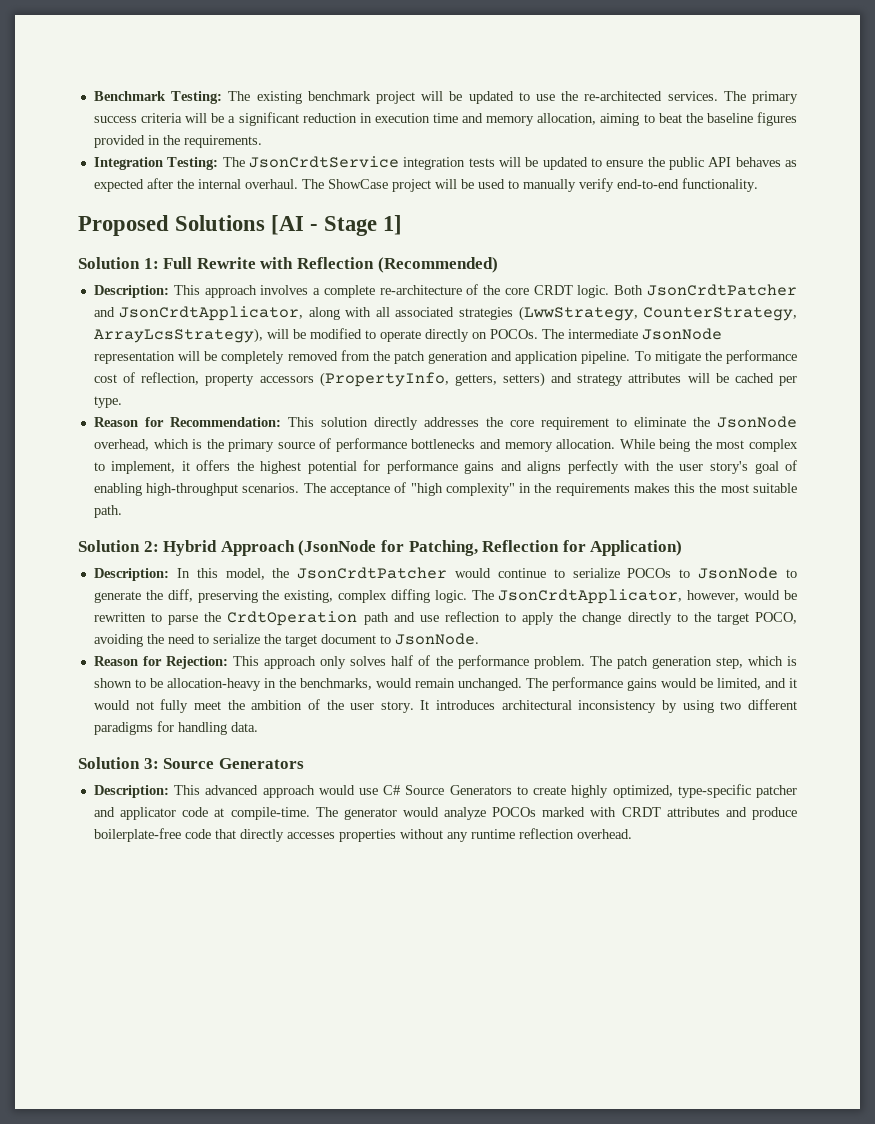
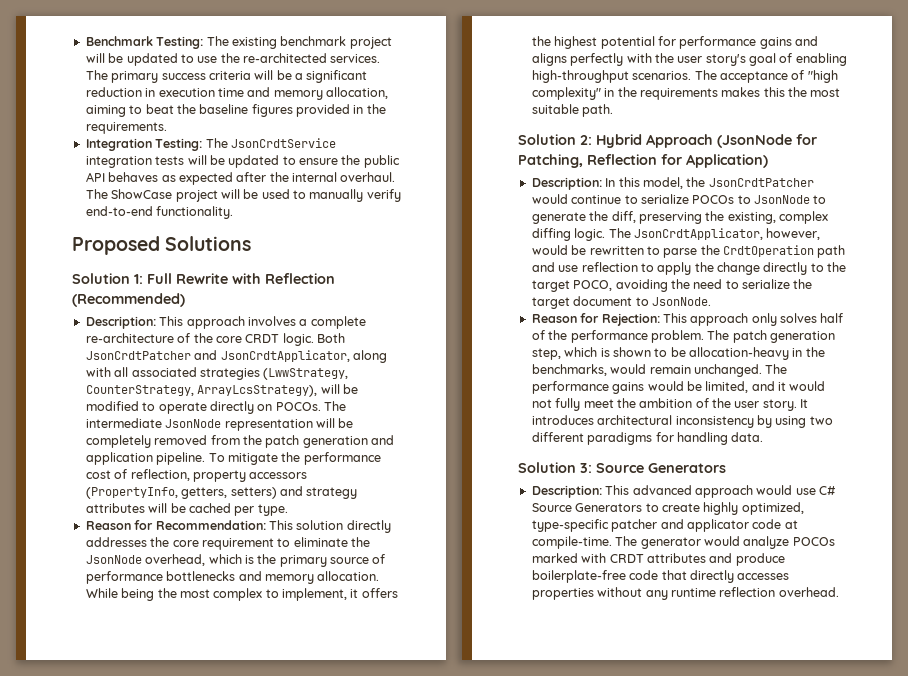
- Proposed Solutions [AI - Stage 1]
+ Proposed Solutions

